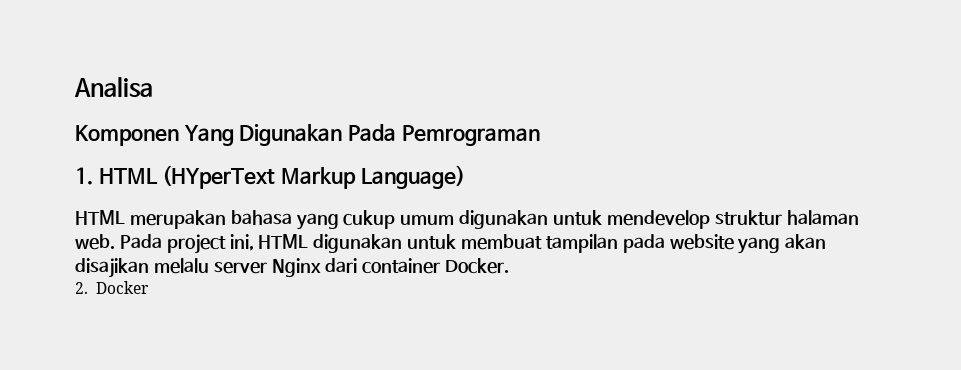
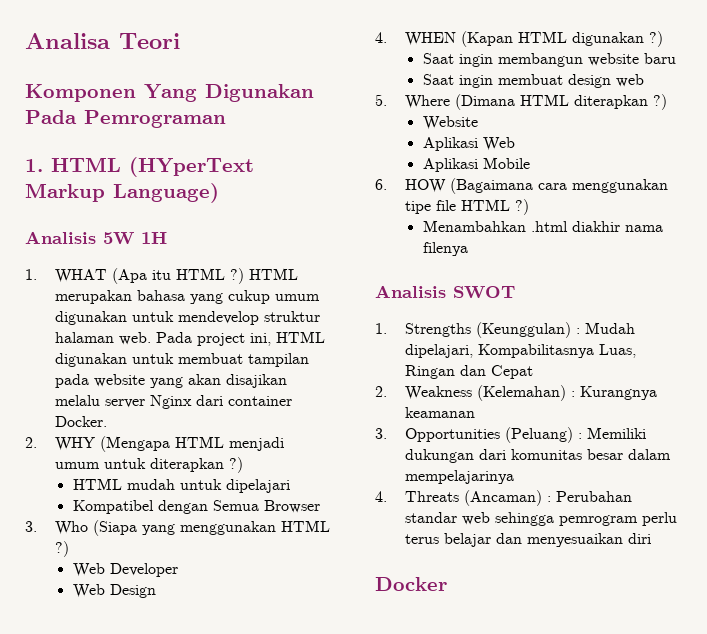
- Analisa
+ Analisa Teori
+ Analisis 5W 1H
+ 1. WHAT (Apa itu HTML ?)
- 2. Docker
+ 2. WHY (Mengapa HTML menjadi umum untuk diterapkan ?)
+ HTML mudah untuk dipelajari
+ Kompatibel dengan Semua Browser
+ 3. Who (Siapa yang menggunakan HTML ?)
+ Web Developer
+ Web Design
+ 4. WHEN (Kapan HTML digunakan ?)
+ Saat ingin membangun website baru
+ Saat ingin membuat design web
+ 5. Where (Dimana HTML diterapkan ?)
+ Website
+ Aplikasi Web
+ Aplikasi Mobile
+ 6. HOW (Bagaimana cara menggunakan tipe file HTML ?)
+ Menambahkan .html diakhir nama filenya
+ Analisis SWOT
+ 1. Strengths (Keunggulan) : Mudah dipelajari, Kompabilitasnya Luas, Ringan dan Cepat
+ 2. Weakness (Kelemahan) : Kurangnya keamanan
+ 3. Opportunities (Peluang) : Memiliki dukungan dari komunitas besar dalam mempelajarinya
+ 4. Threats (Ancaman) : Perubahan standar web sehingga pemrogram perlu terus belajar dan menyesuaikan diri
+ Docker

